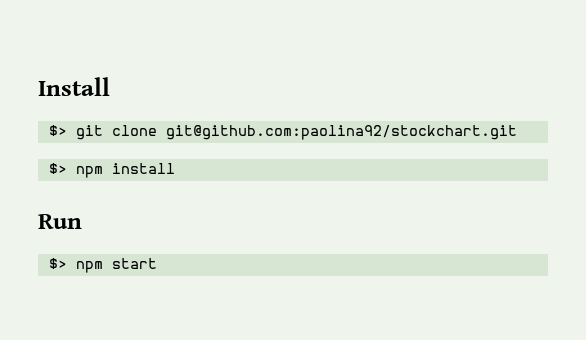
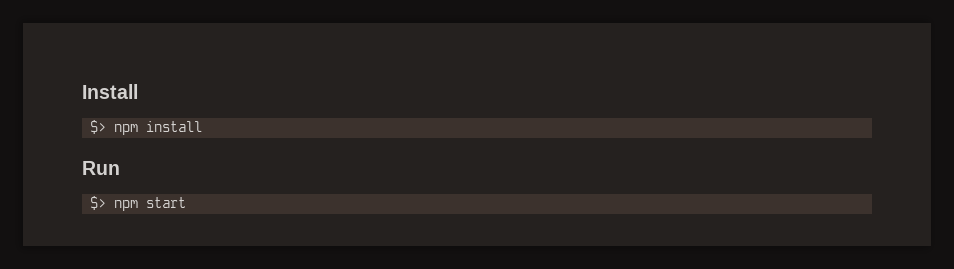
- $> git clone git@github.com:paolina92/stockchart.git

